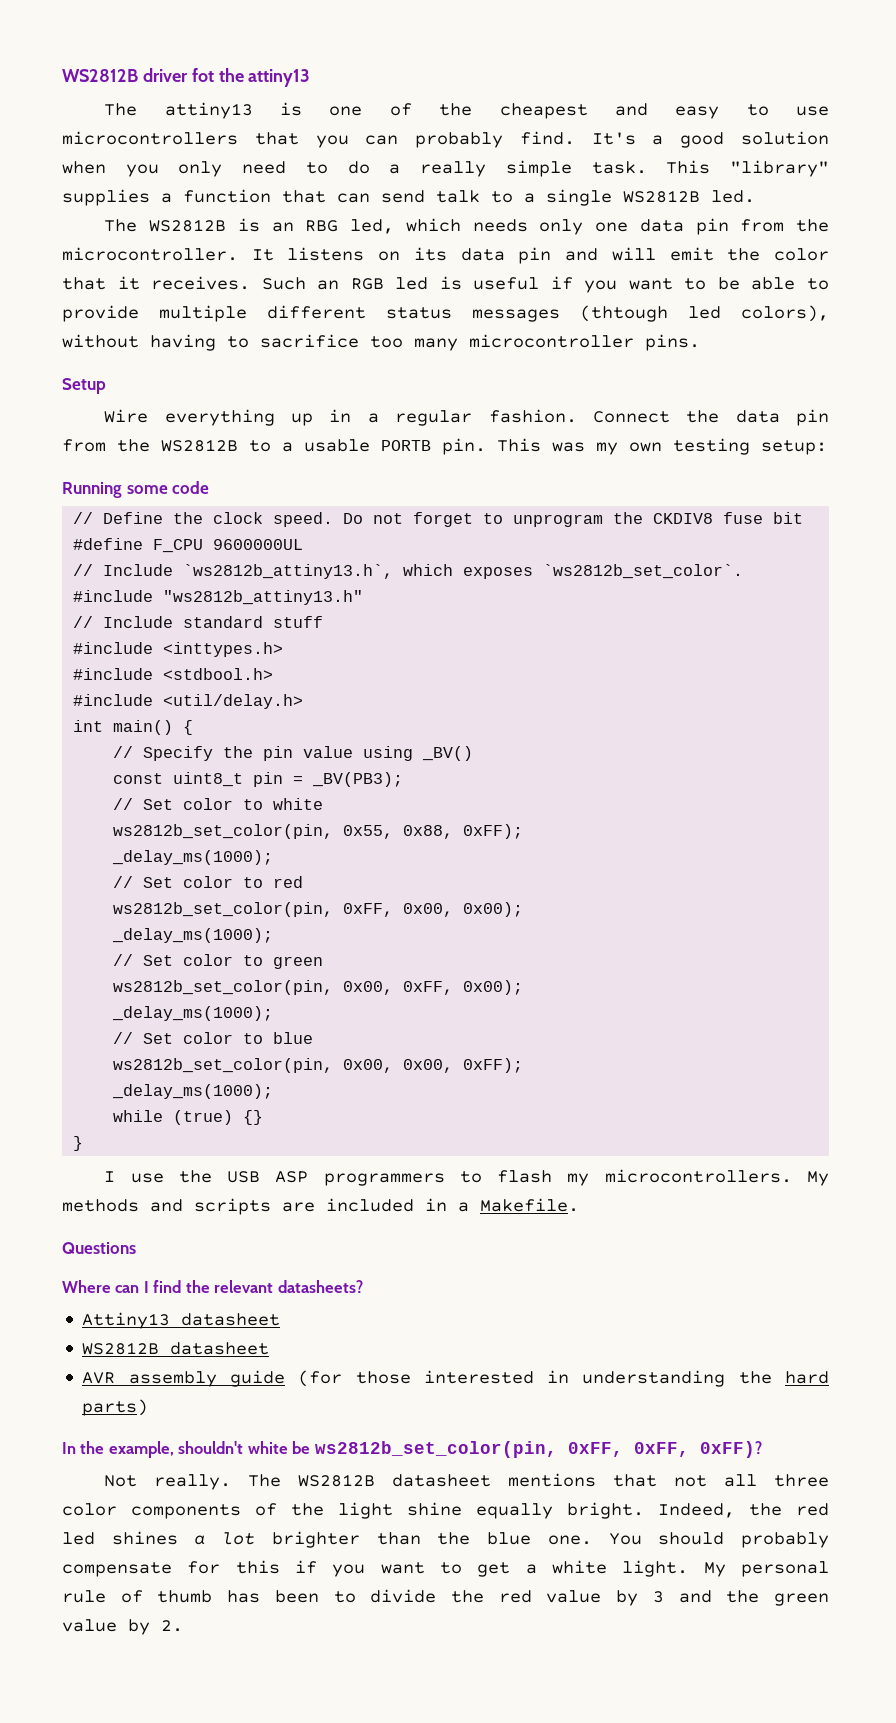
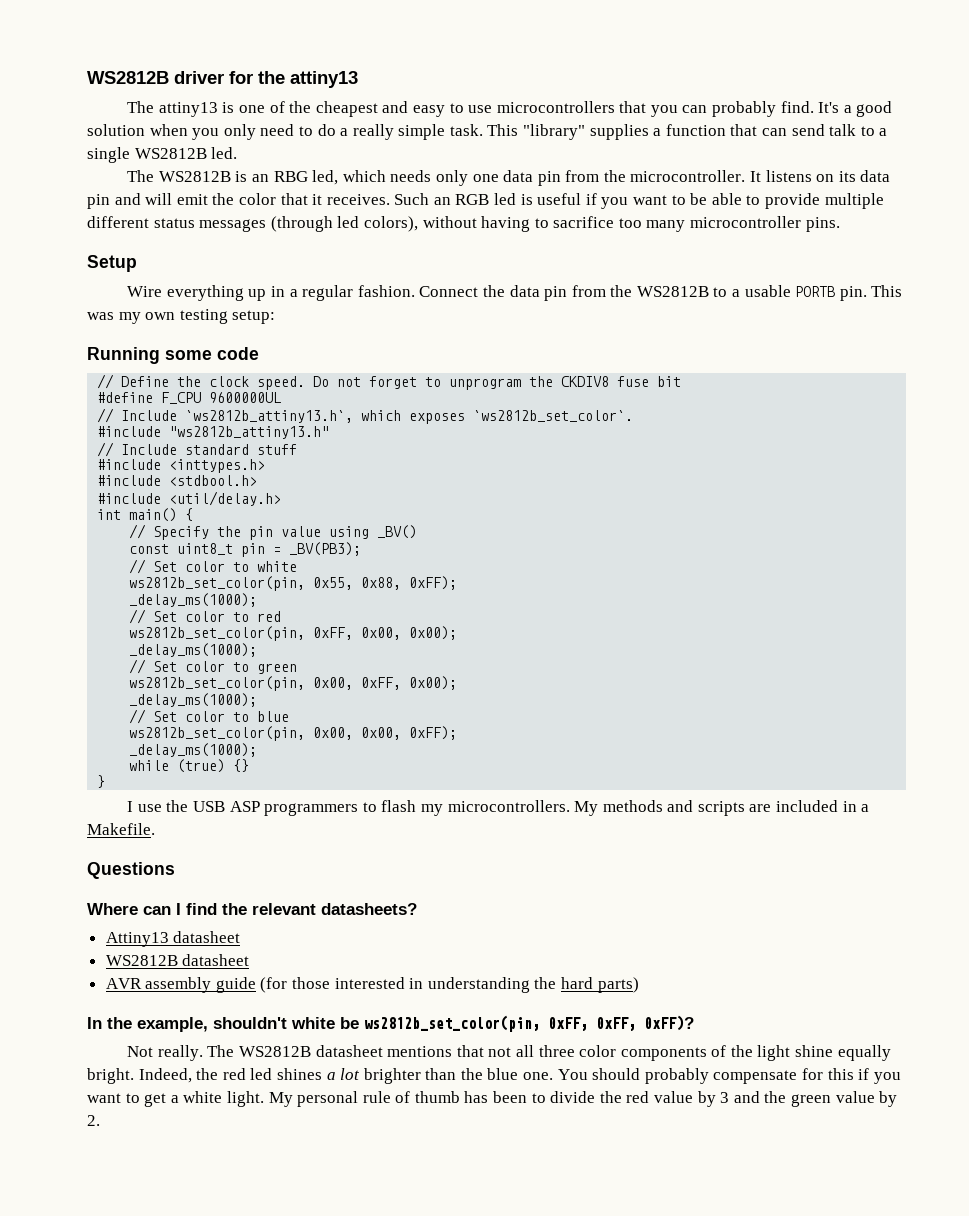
- WS2812B driver fot the attiny13
+ WS2812B driver for the attiny13
- Such an RGB led is useful if you want to be able to provide multiple different status messages (thtough led colors), without having to sacrifice too many microcontroller pins.
+ Such an RGB led is useful if you want to be able to provide multiple different status messages (through led colors), without having to sacrifice too many microcontroller pins.

